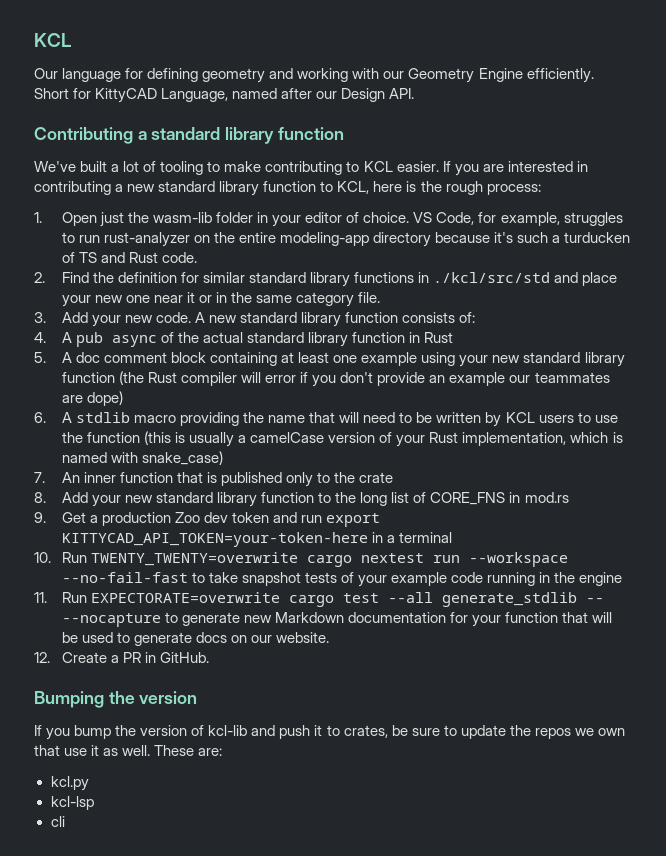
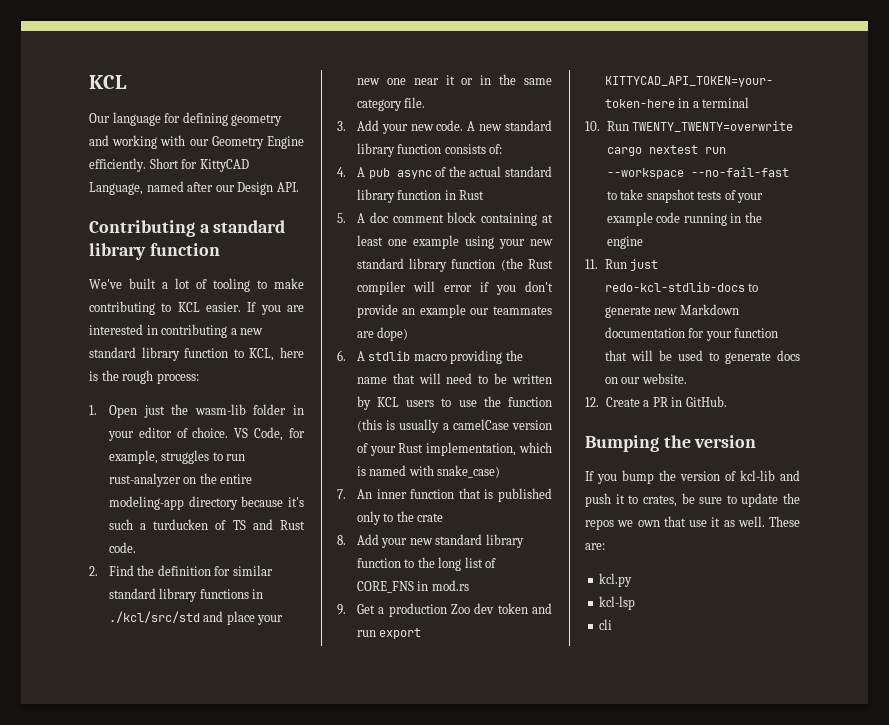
- 11. Run EXPECTORATE=overwrite cargo test --all generate_stdlib -- --nocapture to generate new Markdown documentation for your function that will be used to generate docs on our website.
+ 11. Run just redo-kcl-stdlib-docs to generate new Markdown documentation for your function that will be used to generate docs on our website.

